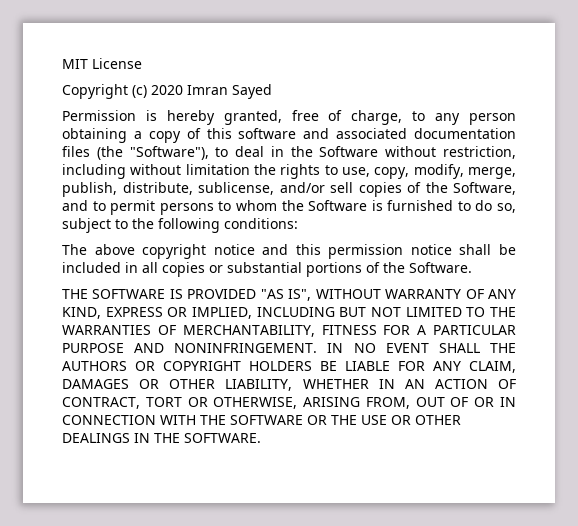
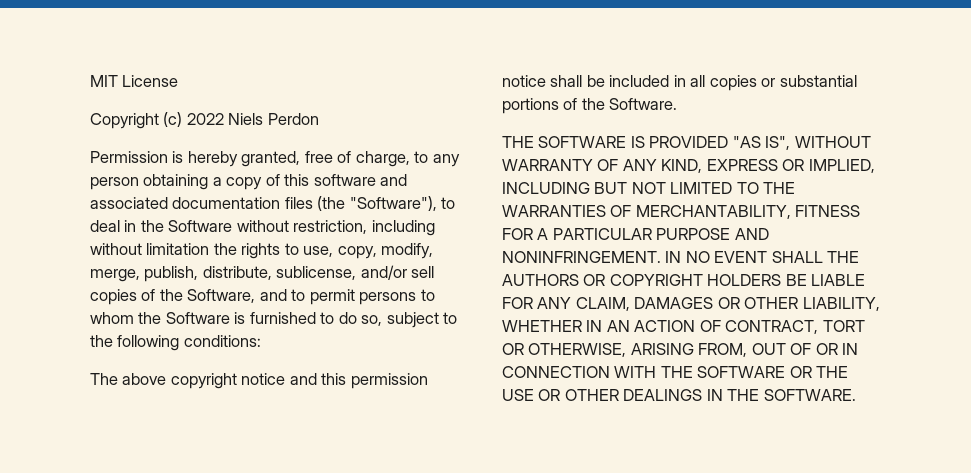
- Copyright (c) 2020 Imran Sayed
+ Copyright (c) 2022 Niels Perdon

